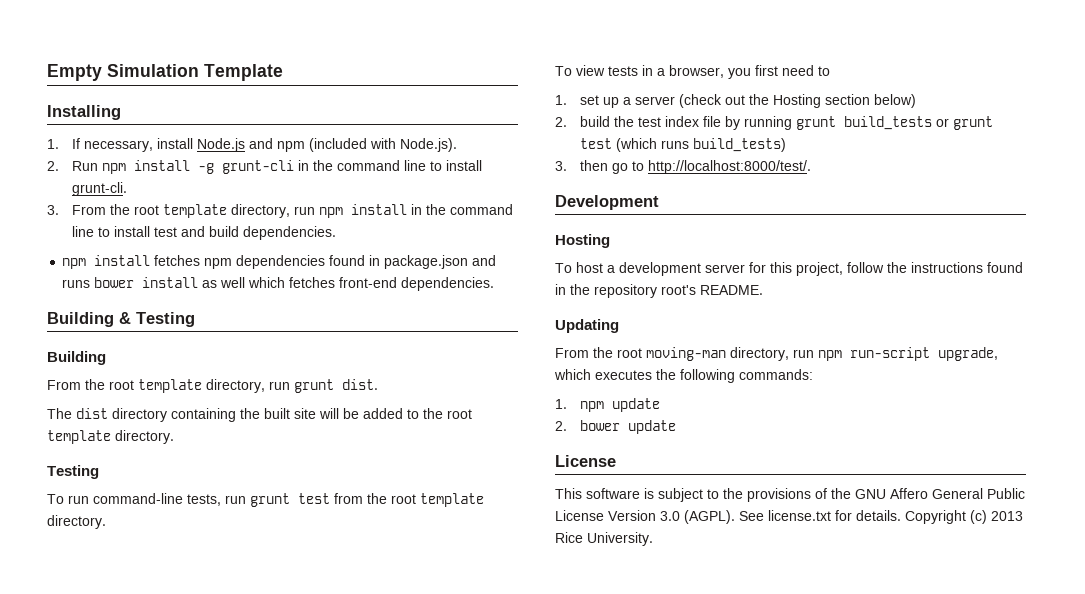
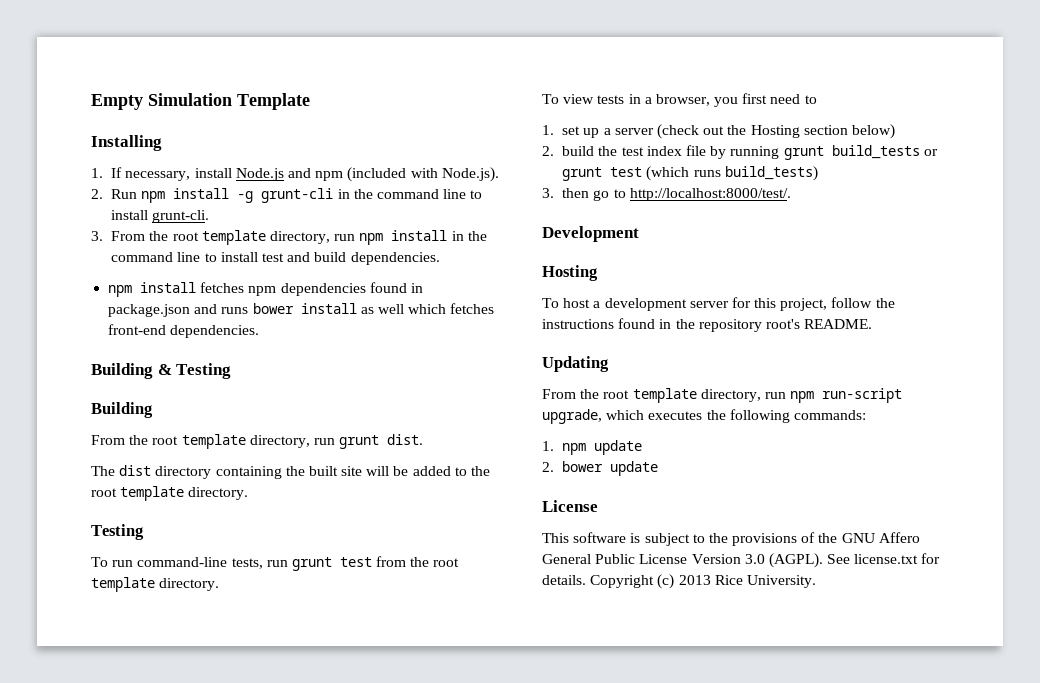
- From the root moving-man directory, run npm run-script upgrade, which executes the following commands:
+ From the root template directory, run npm run-script upgrade, which executes the following commands:

